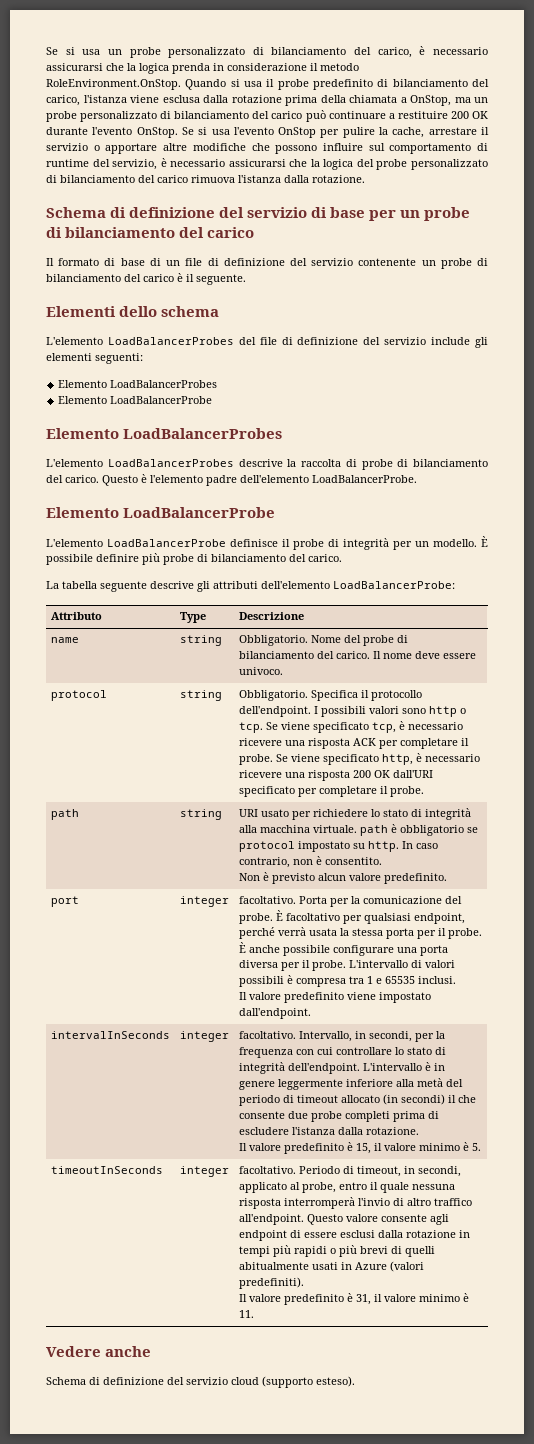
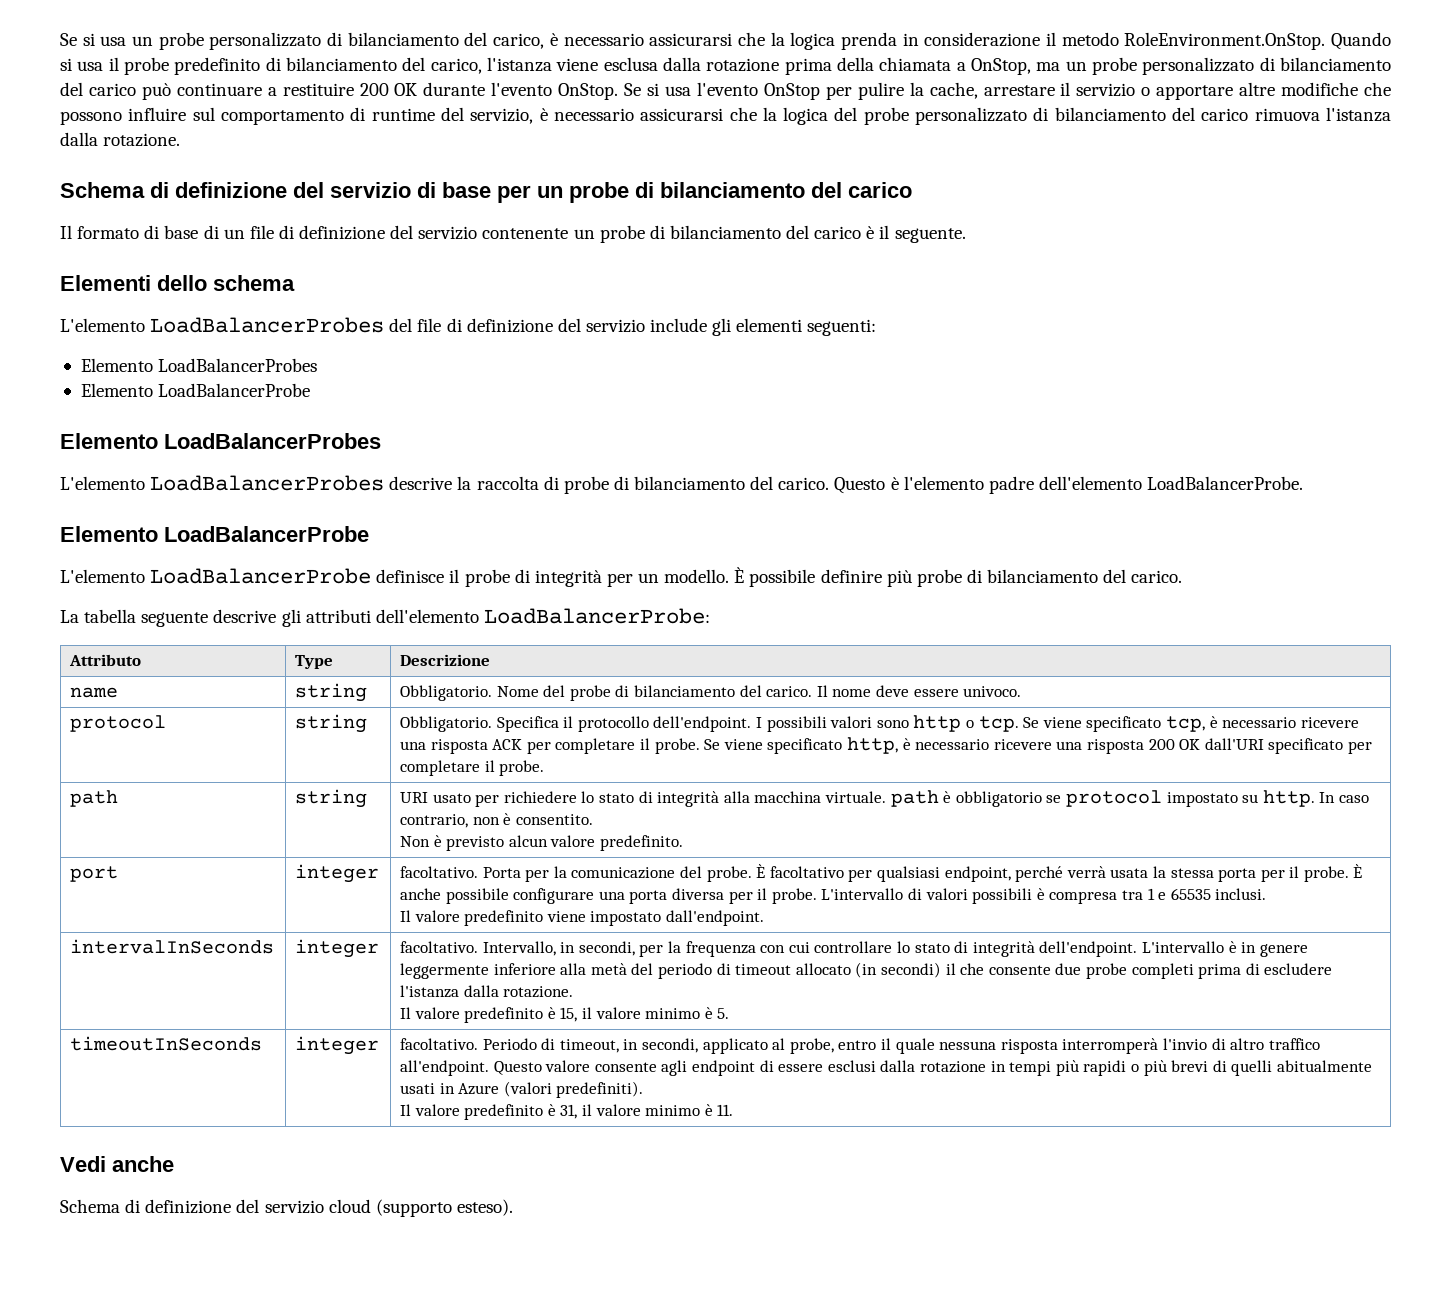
- Vedere anche
+ Vedi anche

